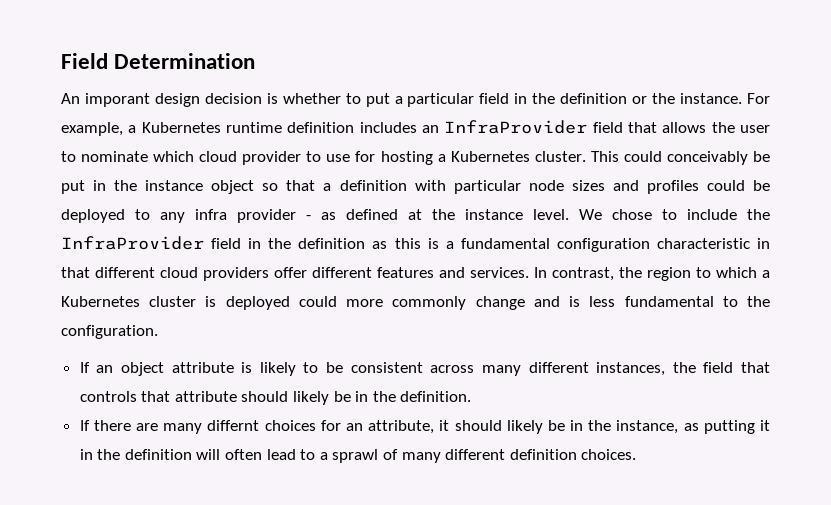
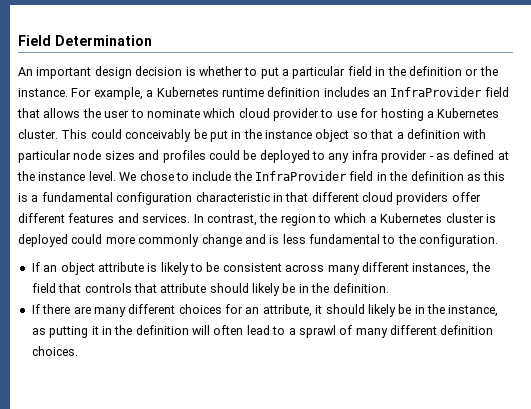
- An imporant design decision is whether to put a particular field in the definition or the instance.
+ An important design decision is whether to put a particular field in the definition or the instance.
- If there are many differnt choices for an attribute, it should likely be in the instance, as putting it in the definition will often lead to a sprawl of many different definition choices.
+ If there are many different choices for an attribute, it should likely be in the instance, as putting it in the definition will often lead to a sprawl of many different definition choices.

